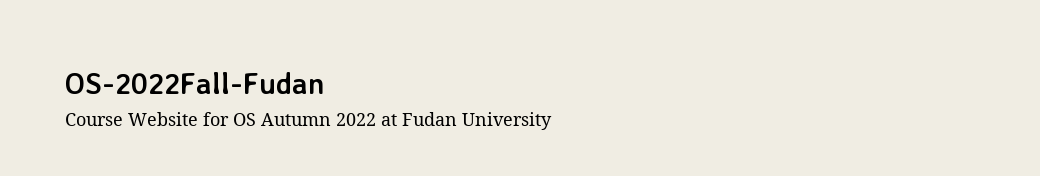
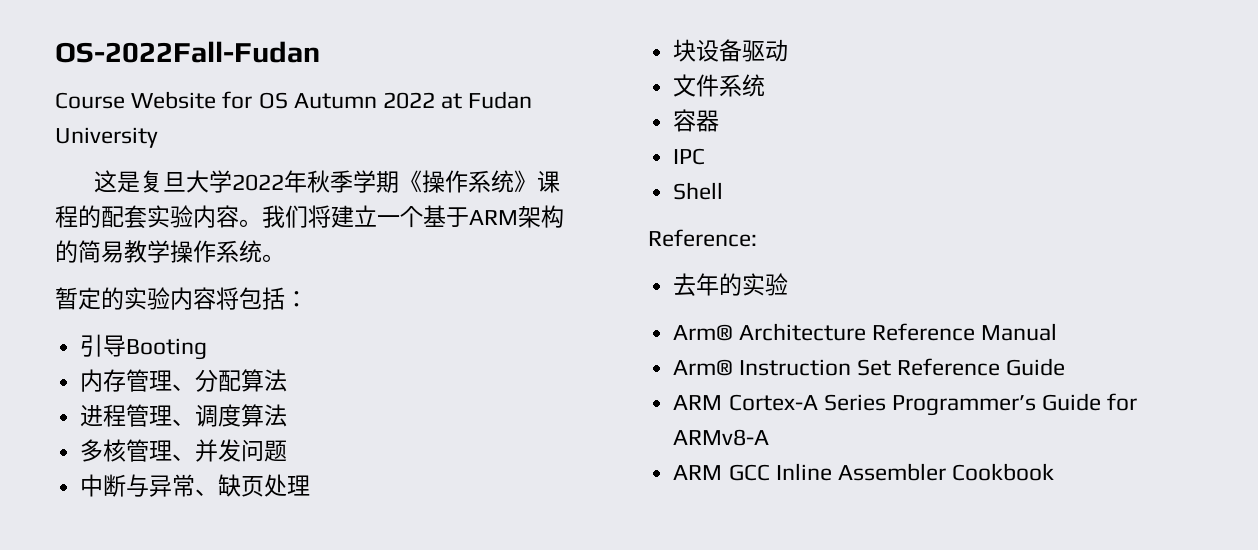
+ 这是复旦大学2022年秋季学期《操作系统》课程的配套实验内容。我们将建立一个基于ARM架构的简易教学操作系统。
+ 暂定的实验内容将包括：
+ 引导Booting
+ 内存管理、分配算法
+ 进程管理、调度算法
+ 多核管理、并发问题
+ 中断与异常、缺页处理
+ 块设备驱动
+ 文件系统
+ 容器
+ IPC
+ Shell
+ Reference:
+ 去年的实验
+ Arm® Architecture Reference Manual
+ Arm® Instruction Set Reference Guide
+ ARM Cortex-A Series Programmer’s Guide for ARMv8-A
+ ARM GCC Inline Assembler Cookbook

